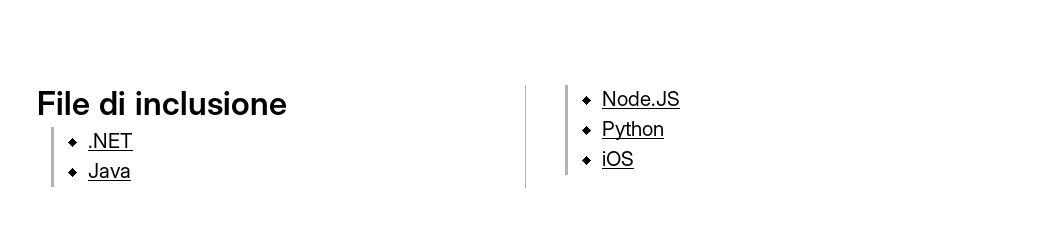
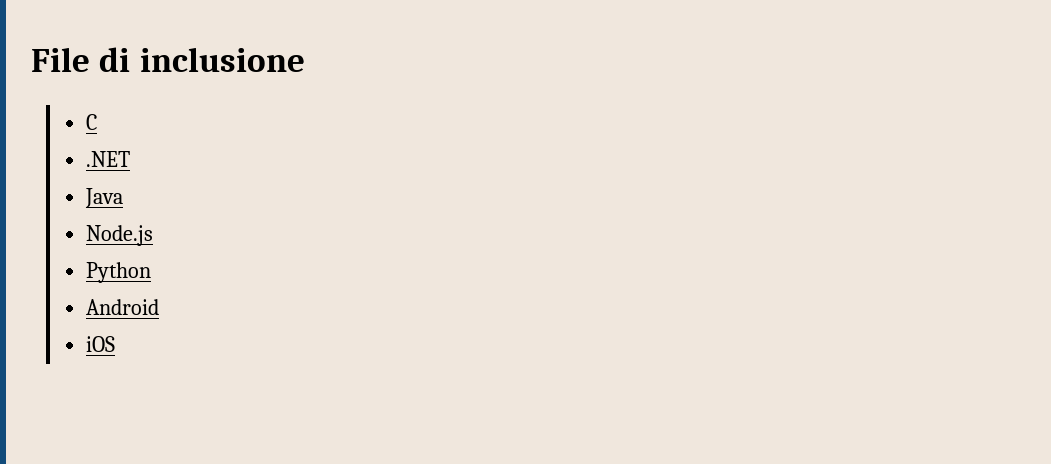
+ C
- Node.JS
+ Node.js
+ Android

